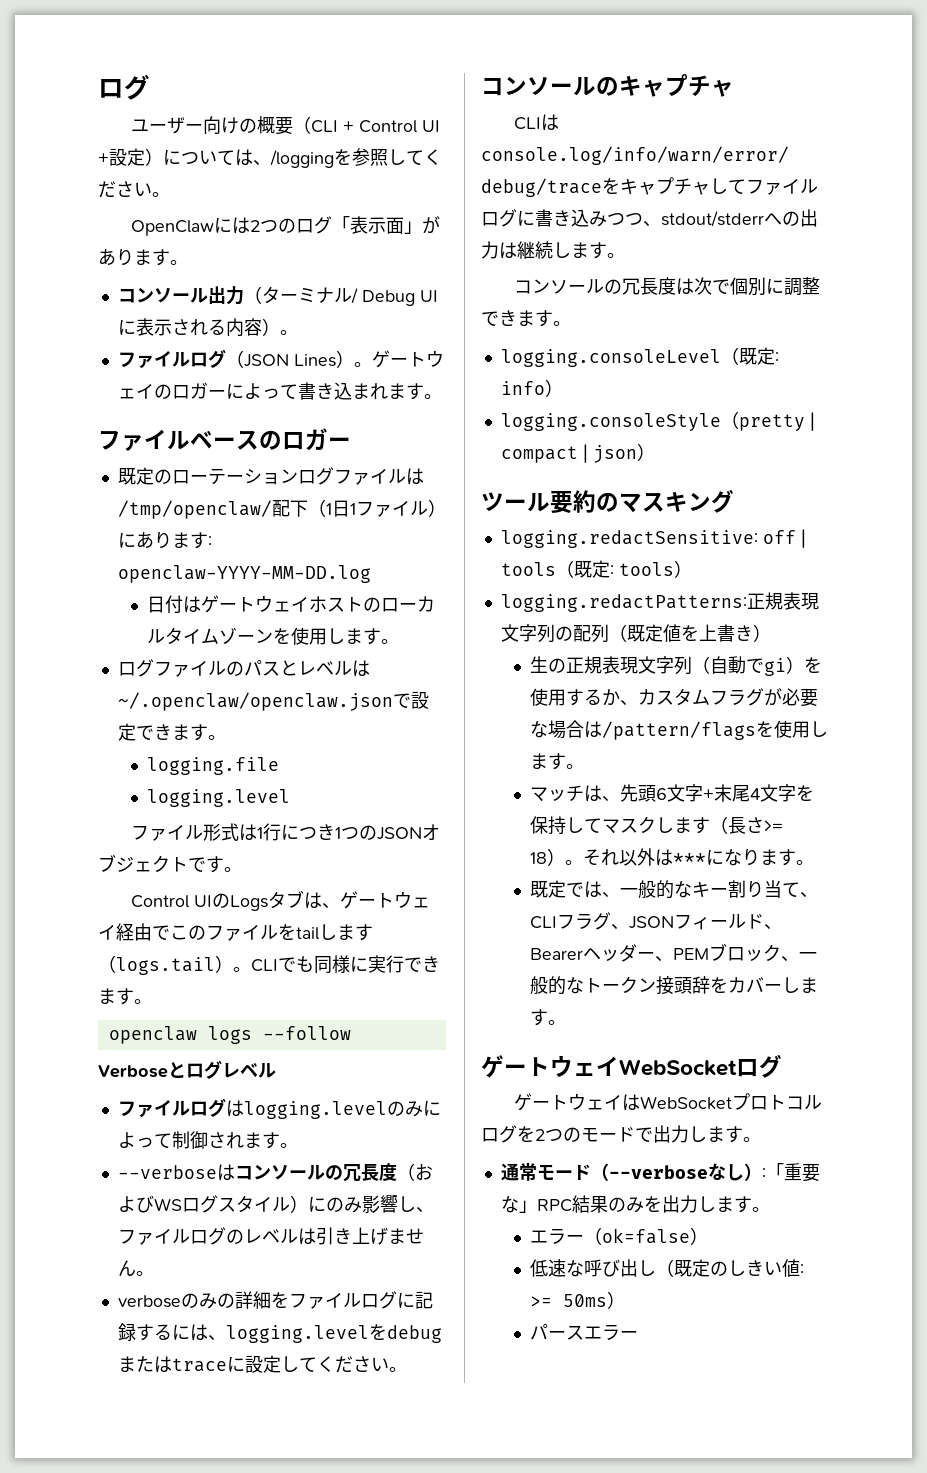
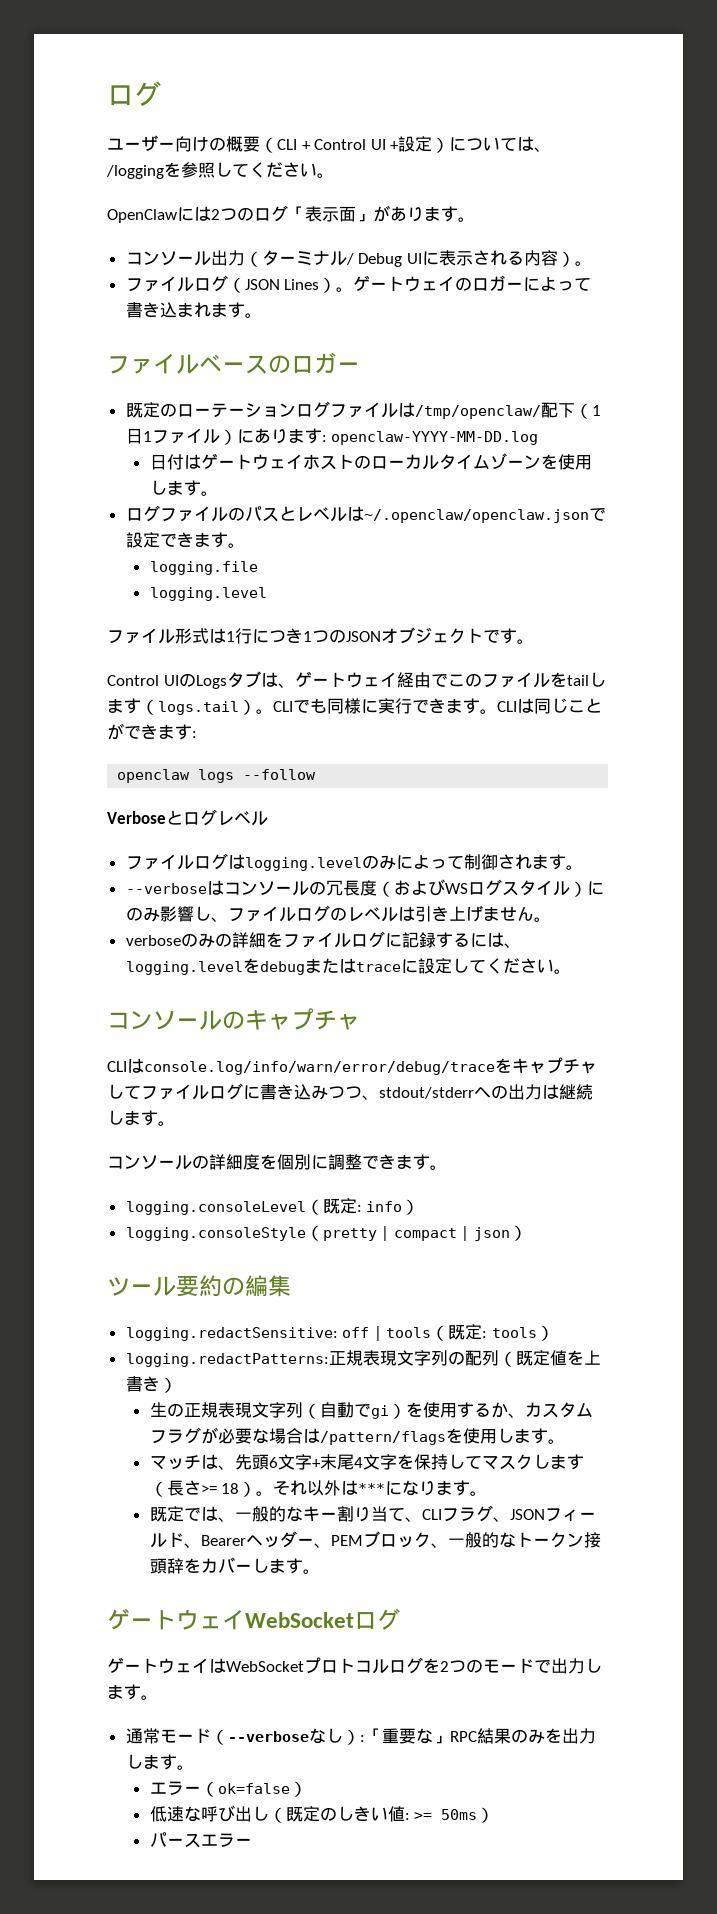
+ CLIは同じことができます:
- コンソールの冗長度は次で個別に調整できます。
+ コンソールの詳細度を個別に調整できます。
- ツール要約のマスキング
+ ツール要約の編集

